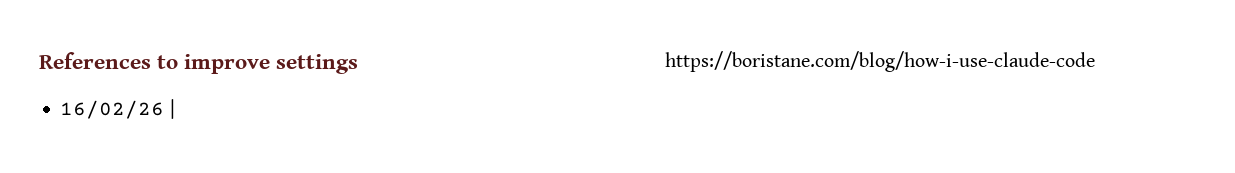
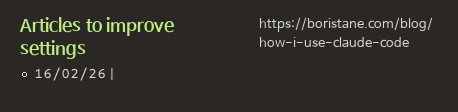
- References to improve settings
+ Articles to improve settings

